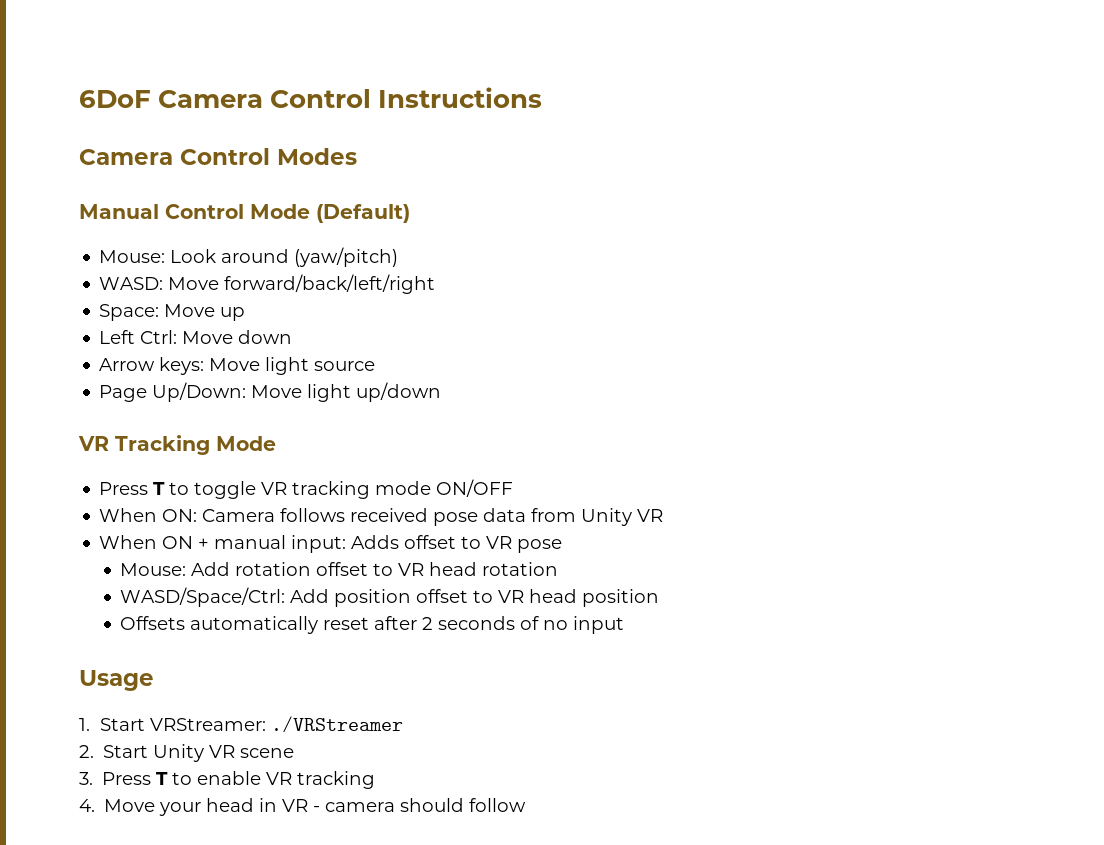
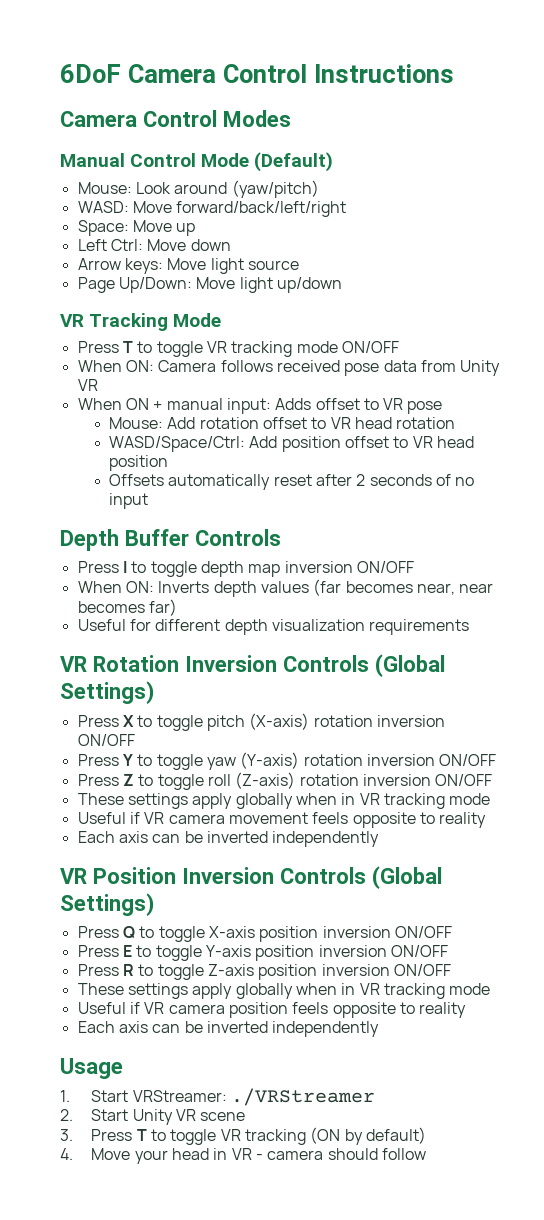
+ Depth Buffer Controls
+ Press I to toggle depth map inversion ON/OFF
+ When ON: Inverts depth values (far becomes near, near becomes far)
+ Useful for different depth visualization requirements
+ VR Rotation Inversion Controls (Global Settings)
+ Press X to toggle pitch (X-axis) rotation inversion ON/OFF
+ Press Y to toggle yaw (Y-axis) rotation inversion ON/OFF
+ Press Z to toggle roll (Z-axis) rotation inversion ON/OFF
+ These settings apply globally when in VR tracking mode
+ Useful if VR camera movement feels opposite to reality
+ Each axis can be inverted independently
+ VR Position Inversion Controls (Global Settings)
+ Press Q to toggle X-axis position inversion ON/OFF
+ Press E to toggle Y-axis position inversion ON/OFF
+ Press R to toggle Z-axis position inversion ON/OFF
+ These settings apply globally when in VR tracking mode
+ Useful if VR camera position feels opposite to reality
+ Each axis can be inverted independently
- 3. Press T to enable VR tracking
+ 3. Press T to toggle VR tracking (ON by default)

